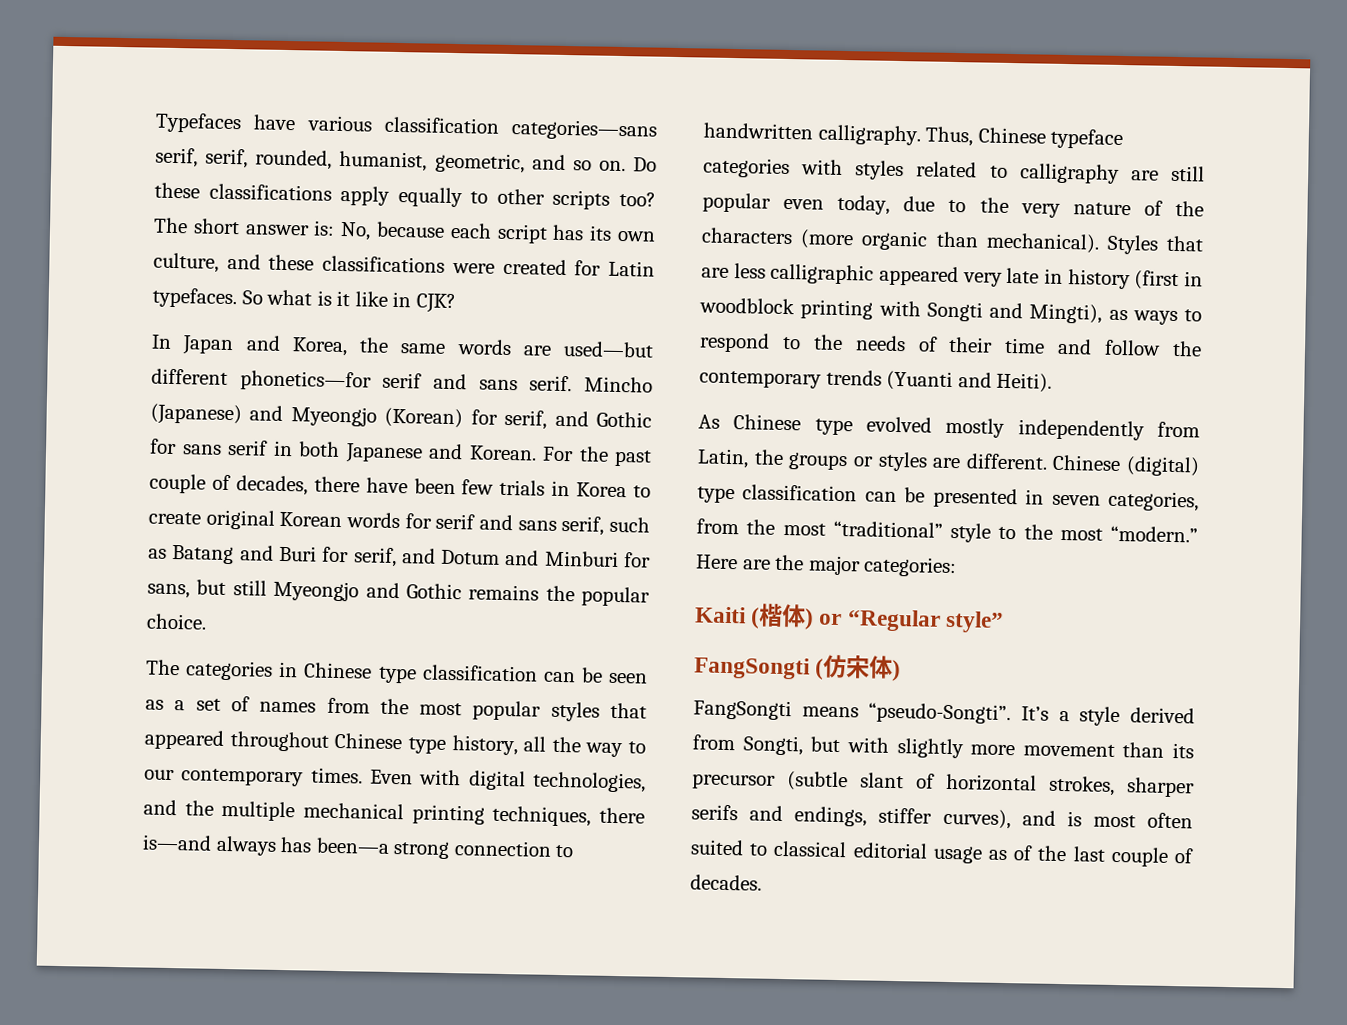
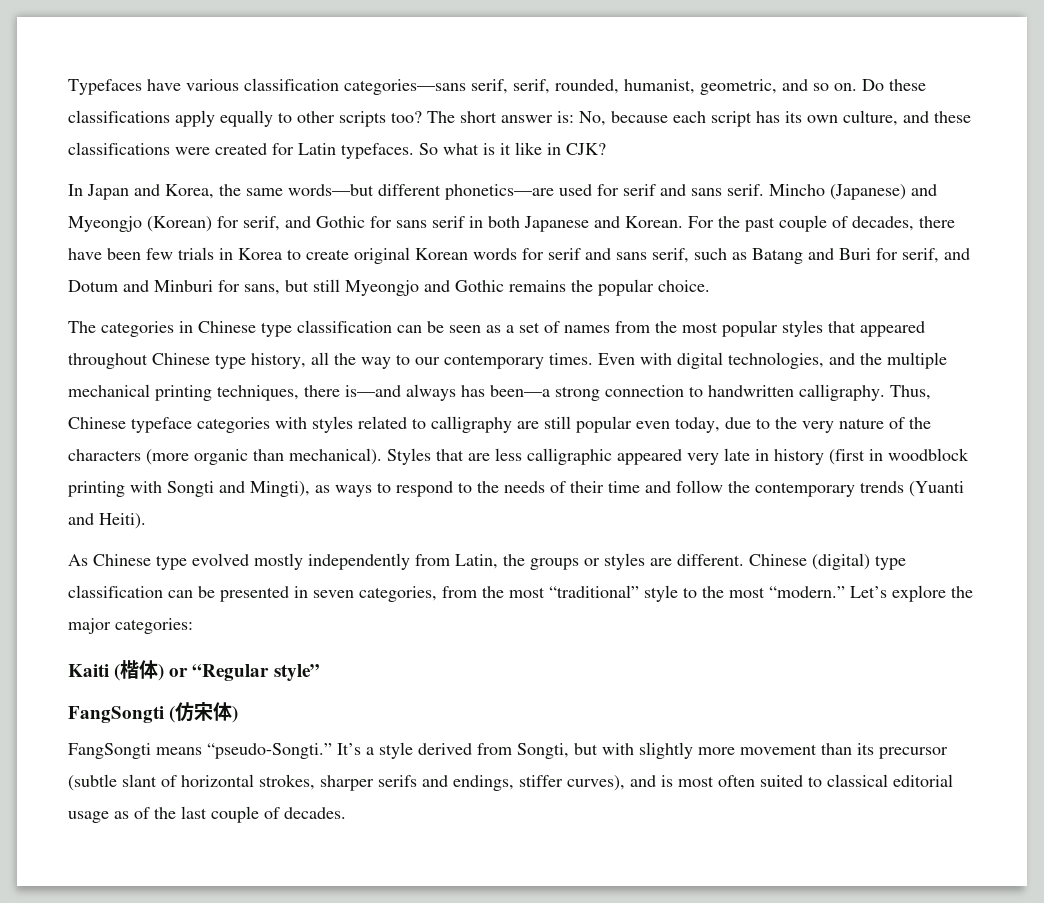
- In Japan and Korea, the same words are used—but different phonetics—for serif and sans serif.
+ In Japan and Korea, the same words—but different phonetics—are used for serif and sans serif.
- Here are the major categories:
+ Let’s explore the major categories:
- FangSongti means “pseudo-Songti”.
+ FangSongti means “pseudo-Songti.”

